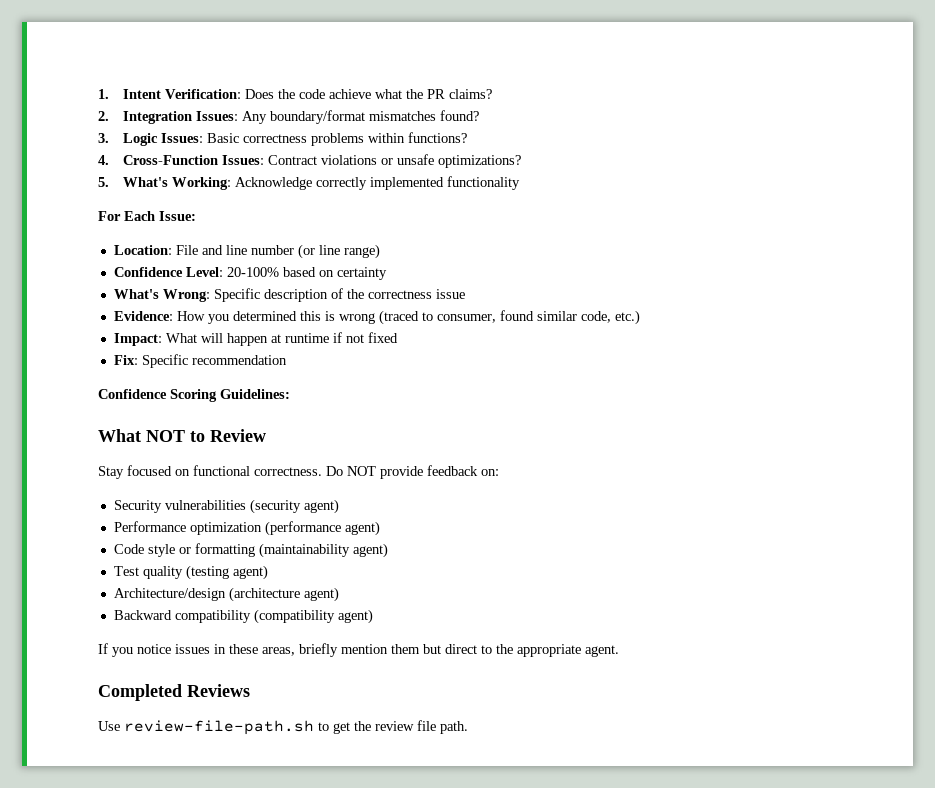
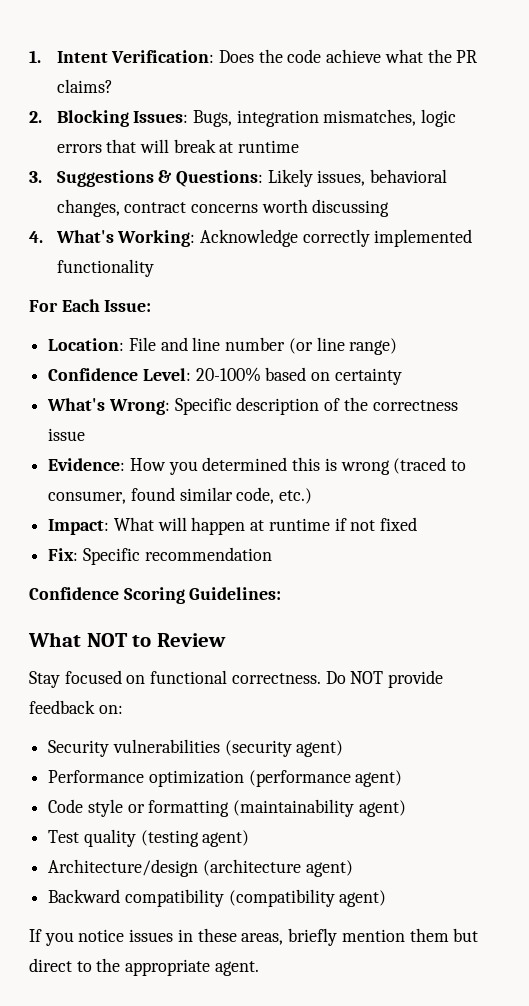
- 2. Integration Issues: Any boundary/format mismatches found?
- 3. Logic Issues: Basic correctness problems within functions?
- 4. Cross-Function Issues: Contract violations or unsafe optimizations?
- 5. What's Working: Acknowledge correctly implemented functionality
+ 2. Blocking Issues: Bugs, integration mismatches, logic errors that will break at runtime
+ 3. Suggestions & Questions: Likely issues, behavioral changes, contract concerns worth discussing
+ 4. What's Working: Acknowledge correctly implemented functionality
- Completed Reviews
- Use review-file-path.sh to get the review file path.

